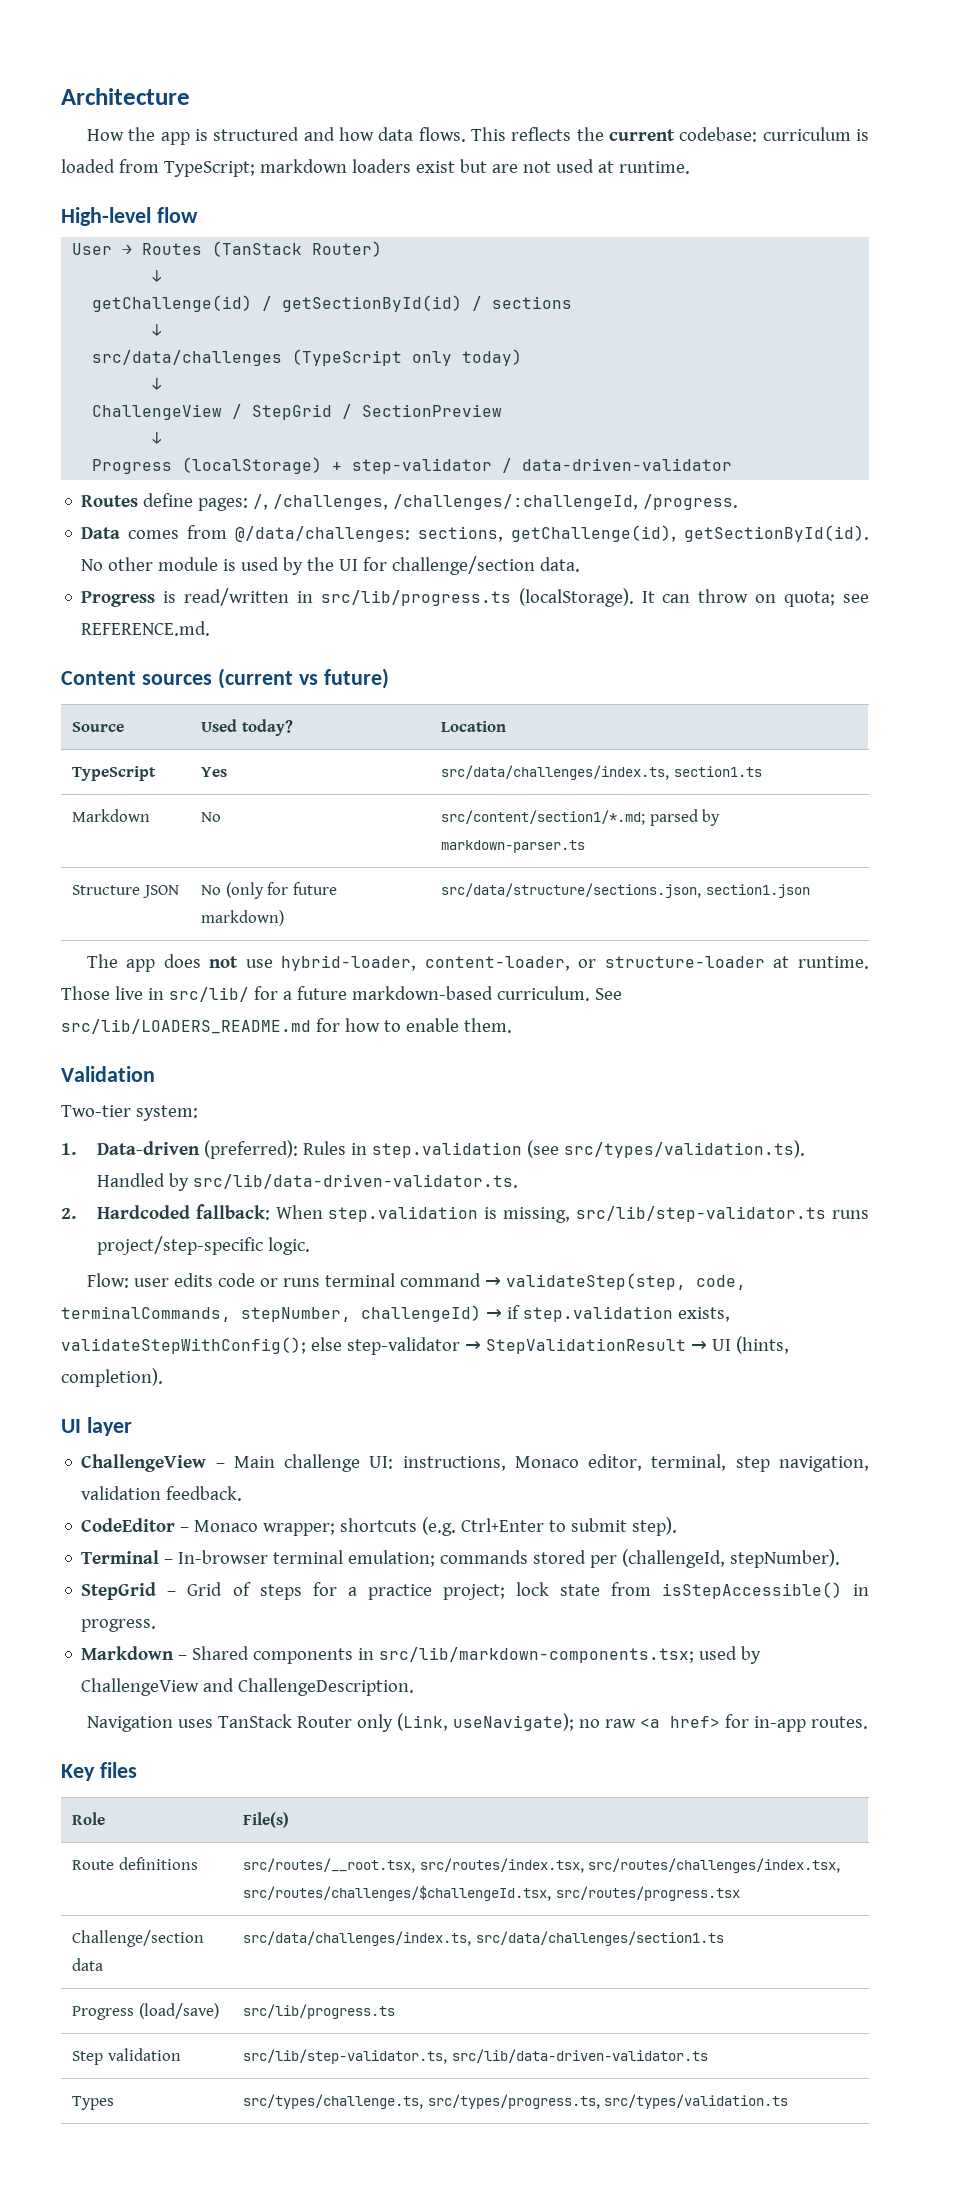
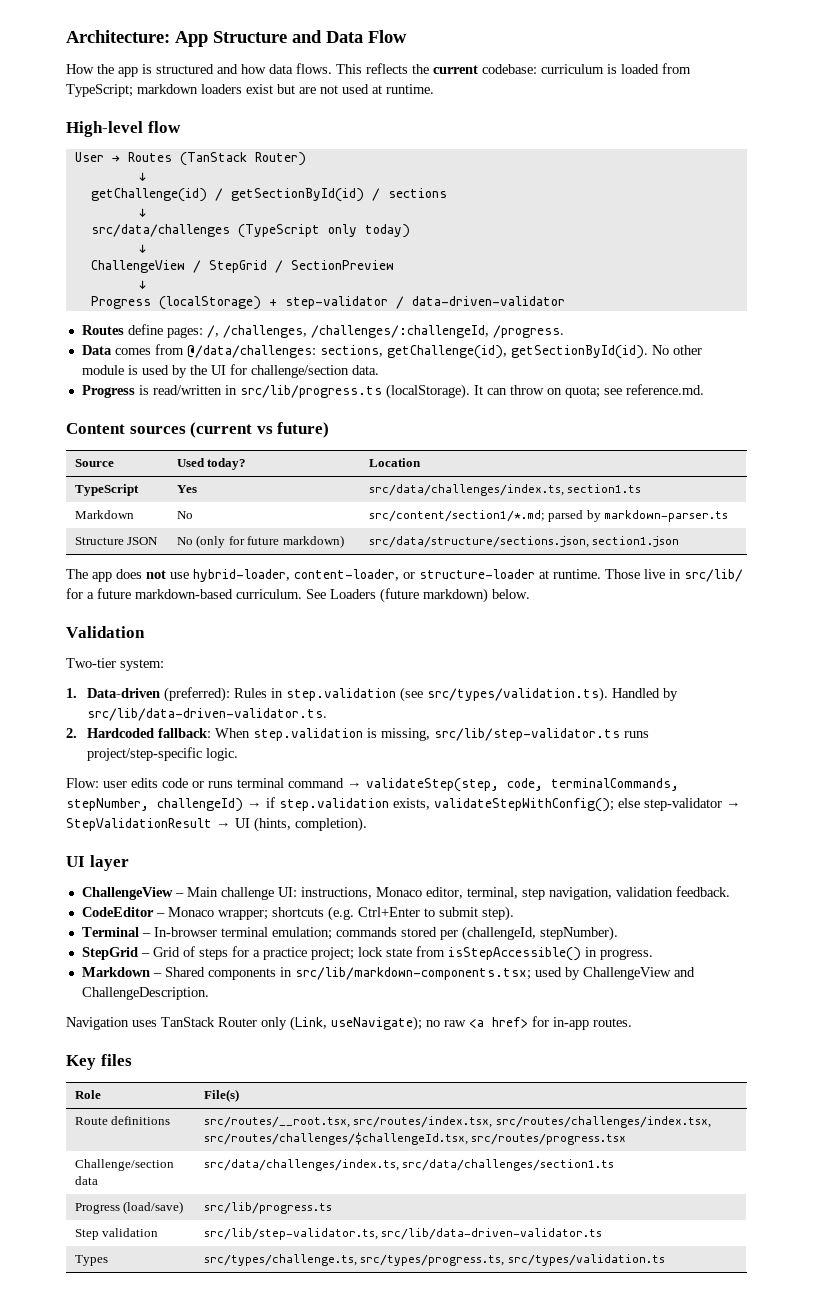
- Architecture
+ Architecture: App Structure and Data Flow
- It can throw on quota; see REFERENCE.md.
+ It can throw on quota; see reference.md.
- See src/lib/LOADERS_README.md for how to enable them.
+ See Loaders (future markdown) below.

